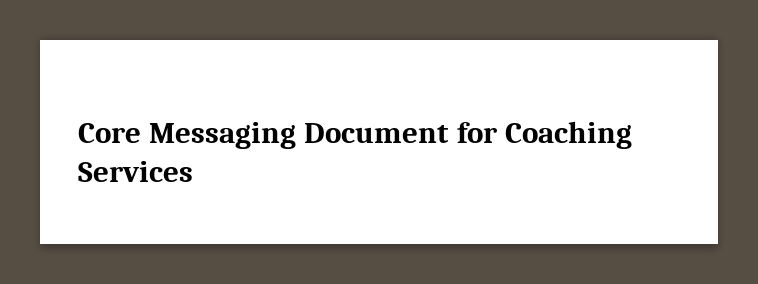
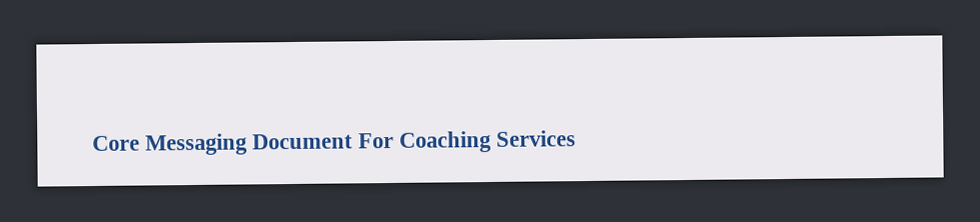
- Core Messaging Document for Coaching Services
+ Core Messaging Document For Coaching Services

